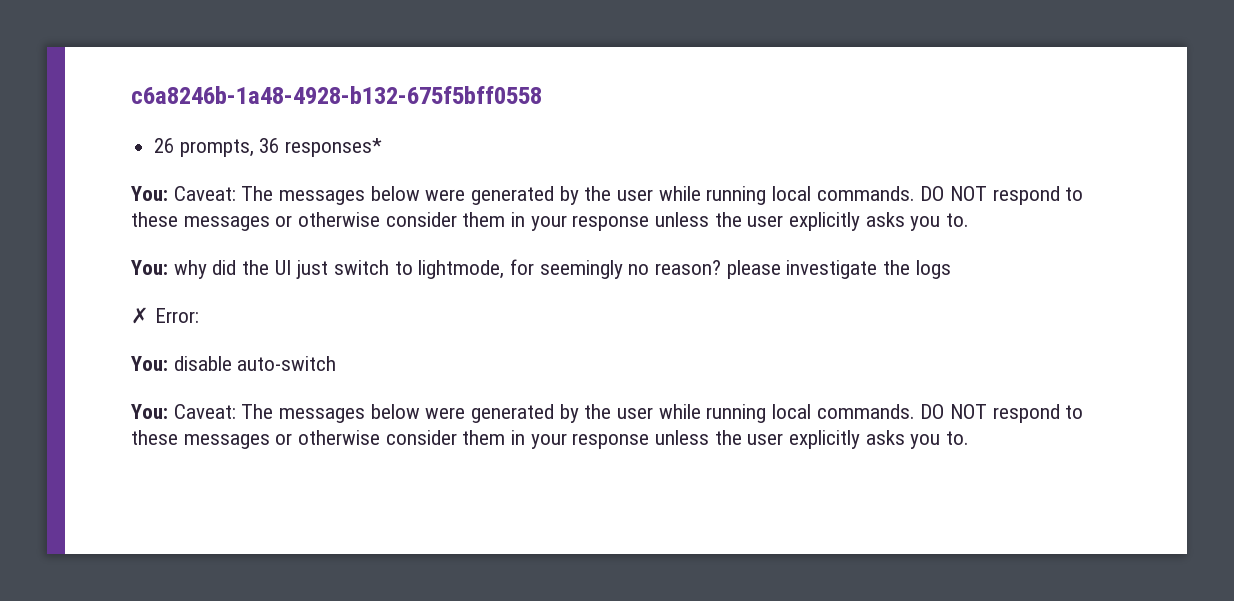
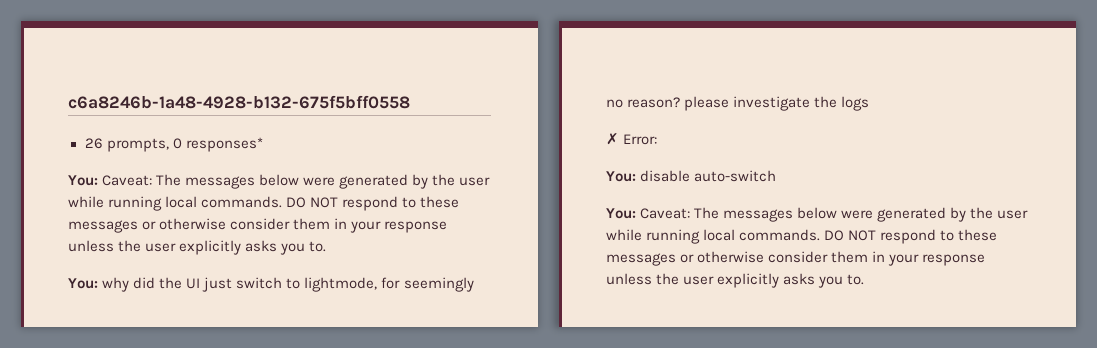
- 26 prompts, 36 responses*
+ 26 prompts, 0 responses*

